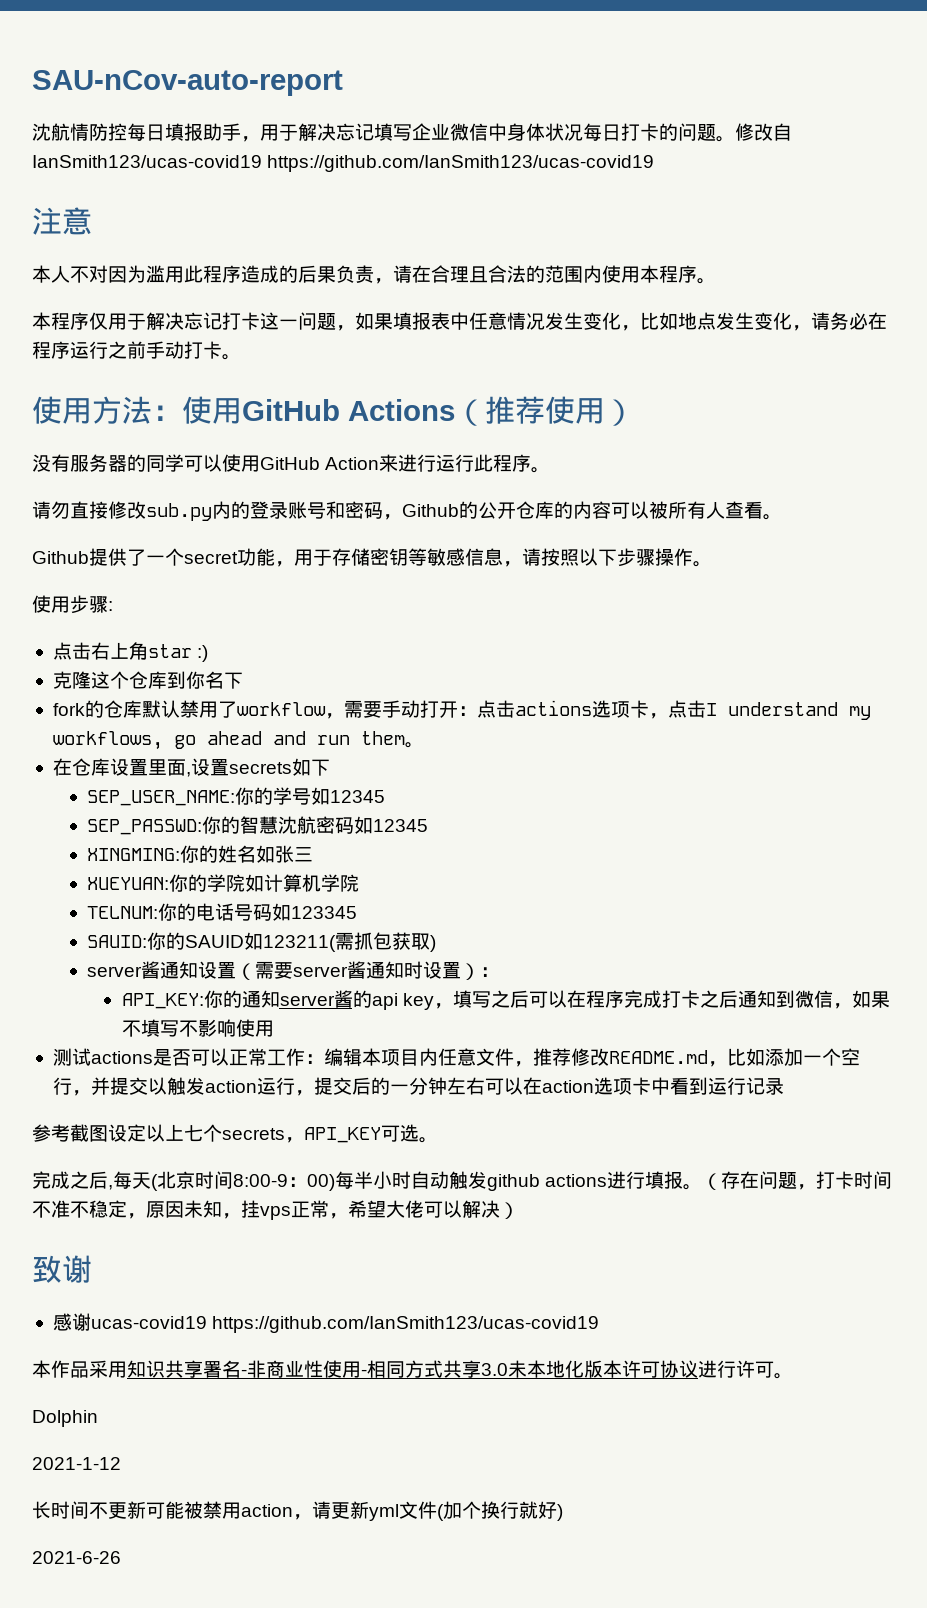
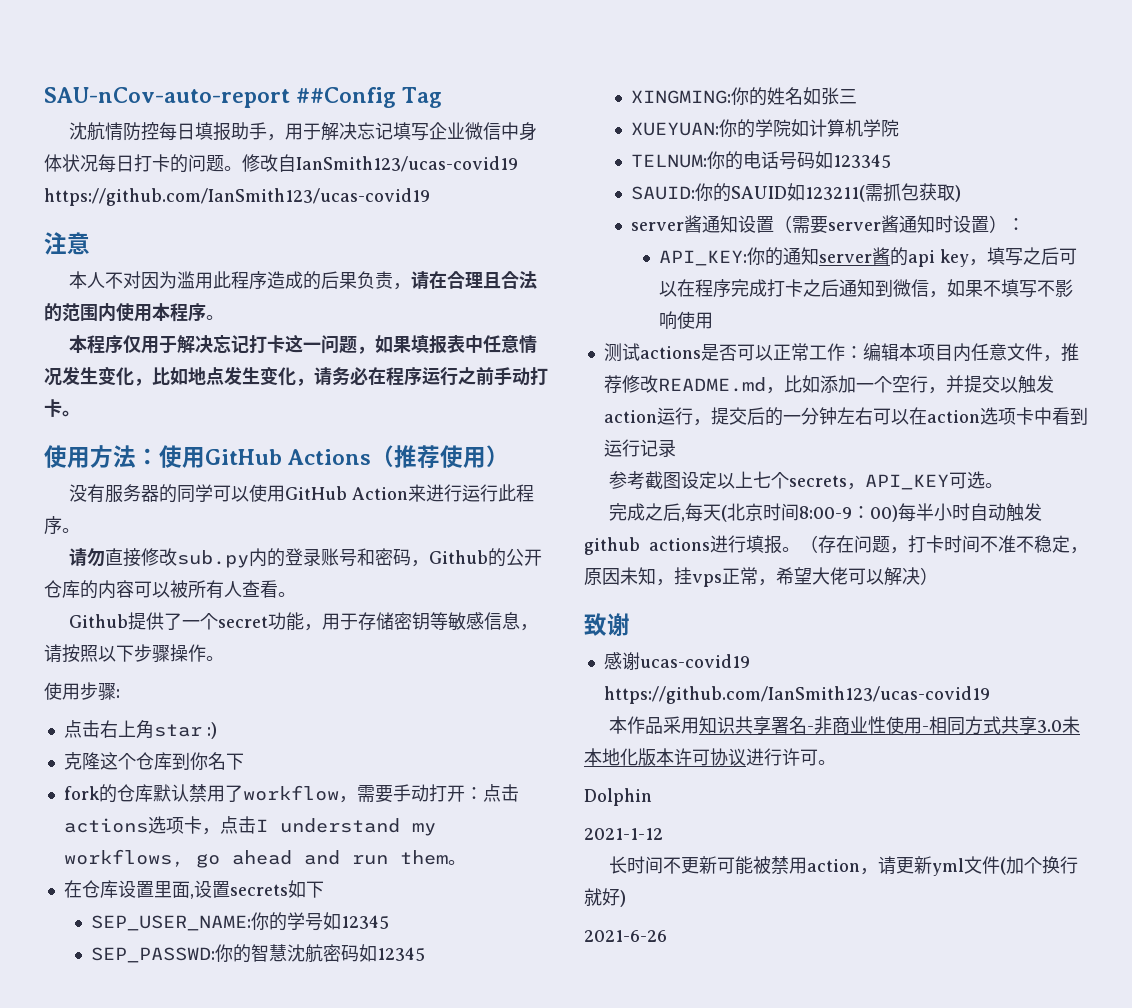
- SAU-nCov-auto-report
+ SAU-nCov-auto-report ##Config Tag

